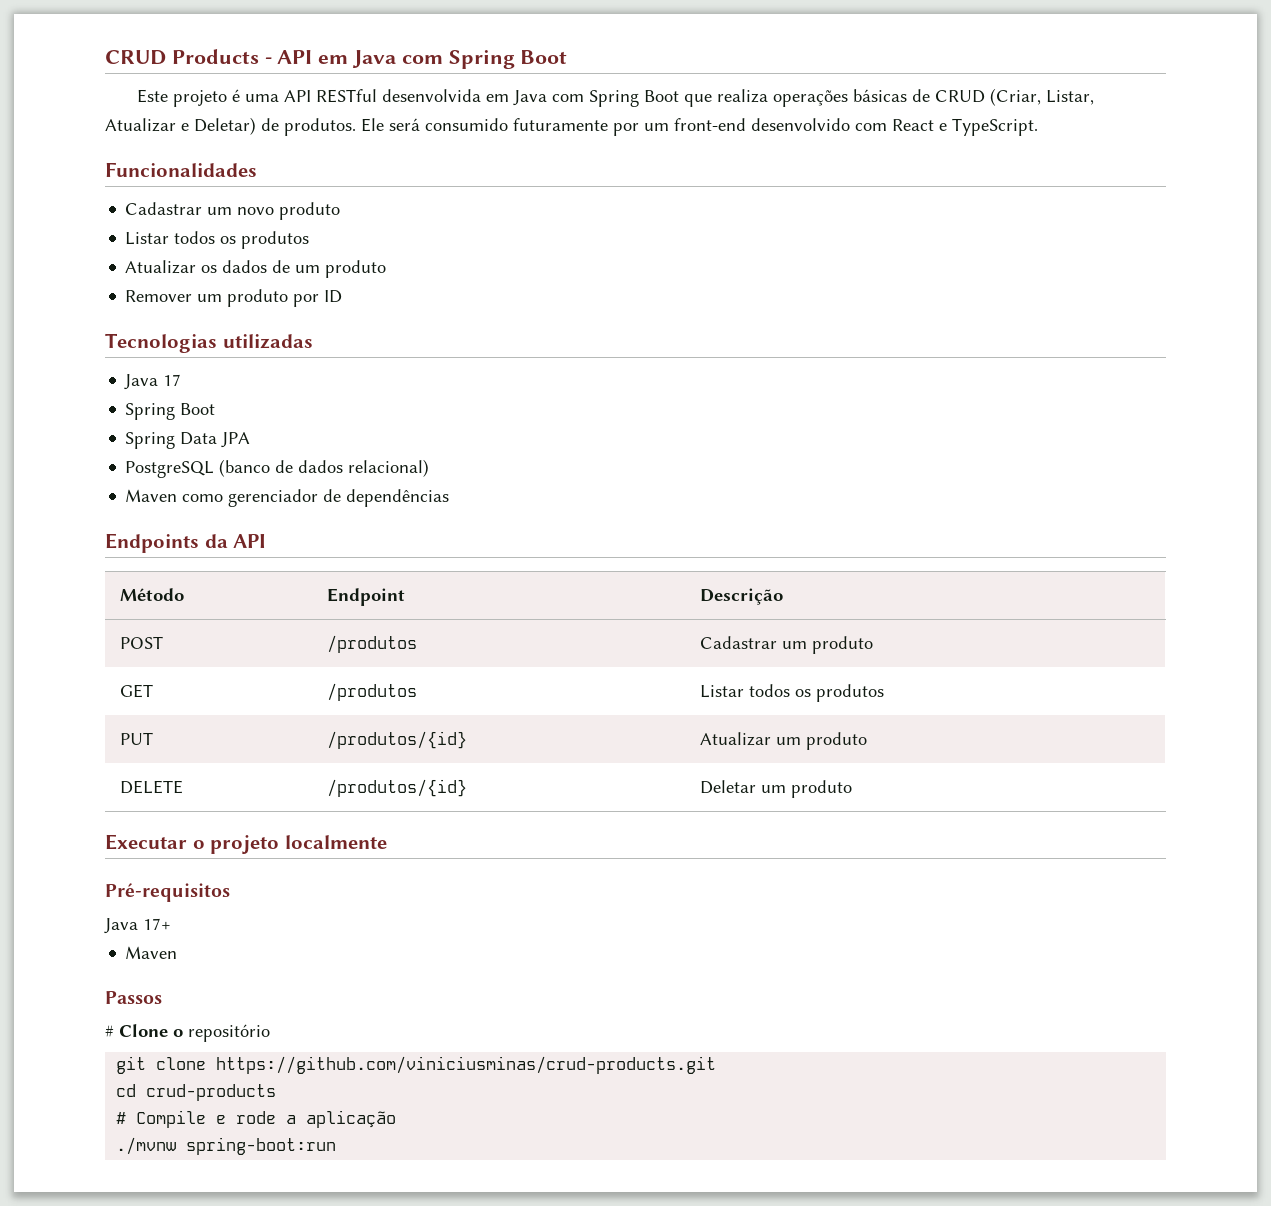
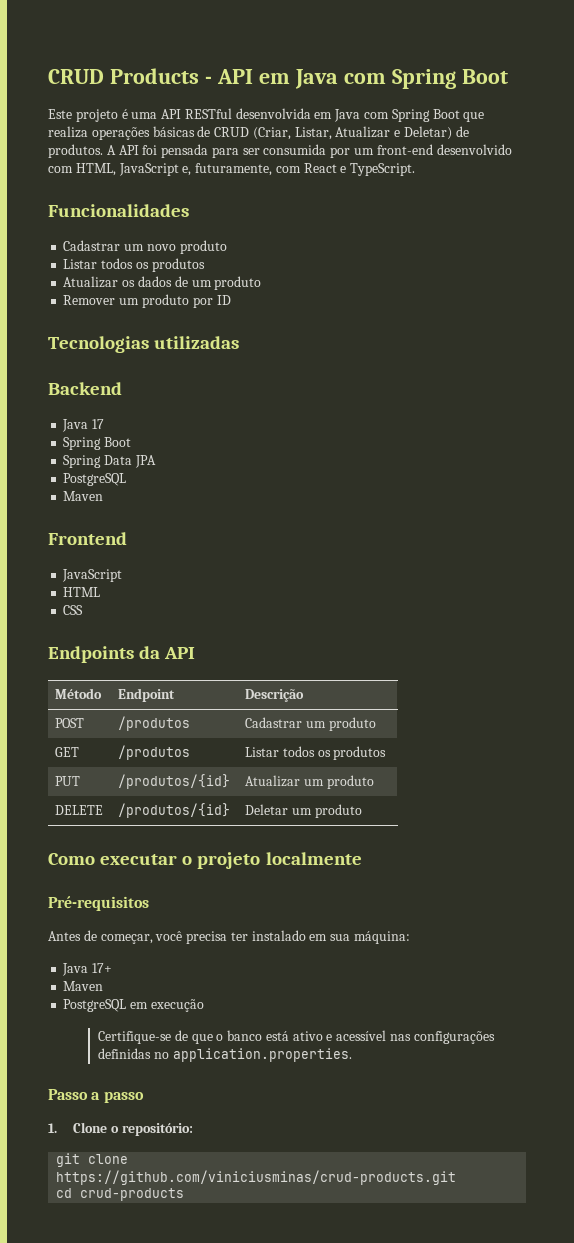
- Ele será consumido futuramente por um front-end desenvolvido com React e TypeScript.
+ A API foi pensada para ser consumida por um front-end desenvolvido com HTML, JavaScript e, futuramente, com React e TypeScript.
+ Backend
  Spring Data JPA
- PostgreSQL (banco de dados relacional)
- Maven como gerenciador de dependências
+ PostgreSQL
+ Maven
+ Frontend
+ JavaScript
+ HTML
+ CSS
- Executar o projeto localmente
+ Como executar o projeto localmente
+ Antes de começar, você precisa ter instalado em sua máquina:
  Java 17+
  Maven
- Passos
- # Clone o repositório
+ PostgreSQL em execução
+ Certifique-se de que o banco está ativo e acessível nas configurações definidas no application.properties.
+ Passo a passo
+ 1. Clone o repositório:
- # Compile e rode a aplicação
- ./mvnw spring-boot:run

